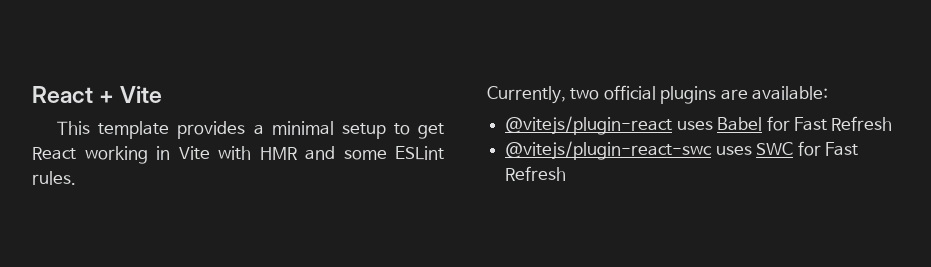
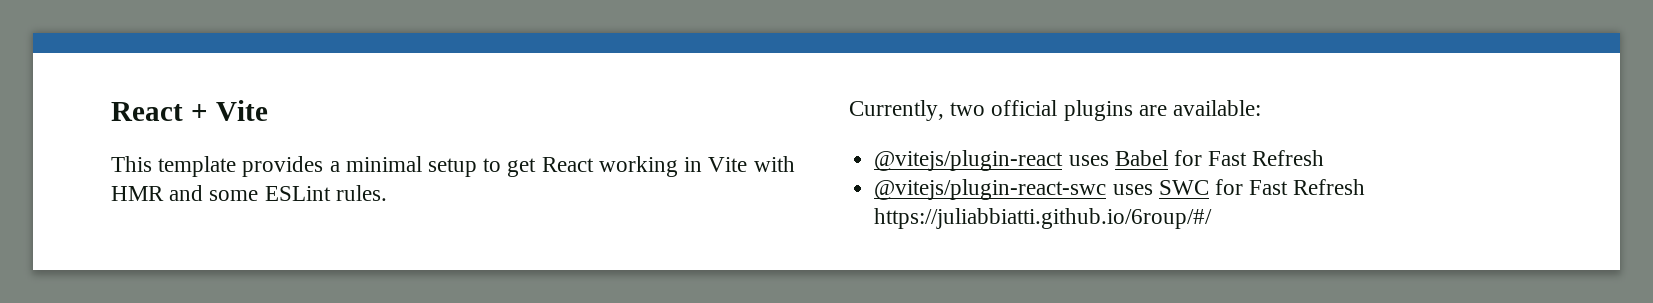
- @vitejs/plugin-react-swc uses SWC for Fast Refresh
+ @vitejs/plugin-react-swc uses SWC for Fast Refresh https://juliabbiatti.github.io/6roup/#/

